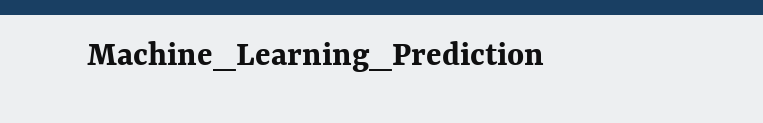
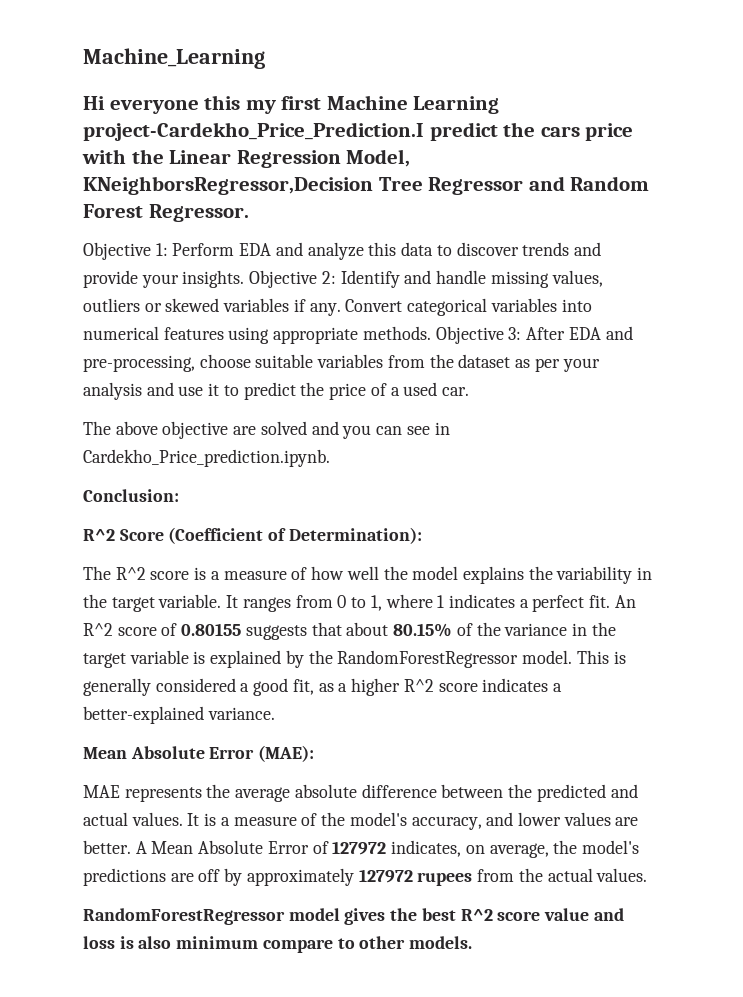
- Machine_Learning_Prediction
+ Machine_Learning
+ Hi everyone this my first Machine Learning project-Cardekho_Price_Prediction.I predict the cars price with the Linear Regression Model, KNeighborsRegressor,Decision Tree Regressor and Random Forest Regressor.
+ Objective 1: Perform EDA and analyze this data to discover trends and provide your insights. Objective 2: Identify and handle missing values, outliers or skewed variables if any. Convert categorical variables into numerical features using appropriate methods. Objective 3: After EDA and pre-processing, choose suitable variables from the dataset as per your analysis and use it to predict the price of a used car.
+ The above objective are solved and you can see in Cardekho_Price_prediction.ipynb.
+ Conclusion:
+ R^2 Score (Coefficient of Determination):
+ The R^2 score is a measure of how well the model explains the variability in the target variable. It ranges from 0 to 1, where 1 indicates a perfect fit. An R^2 score of 0.80155 suggests that about 80.15% of the variance in the target variable is explained by the RandomForestRegressor model. This is generally considered a good fit, as a higher R^2 score indicates a better-explained variance.
+ Mean Absolute Error (MAE):
+ MAE represents the average absolute difference between the predicted and actual values. It is a measure of the model's accuracy, and lower values are better. A Mean Absolute Error of 127972 indicates, on average, the model's predictions are off by approximately 127972 rupees from the actual values.
+ RandomForestRegressor model gives the best R^2 score value and loss is also minimum compare to other models.

